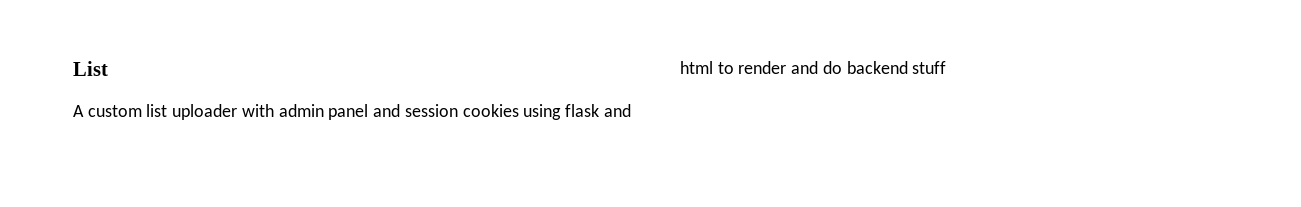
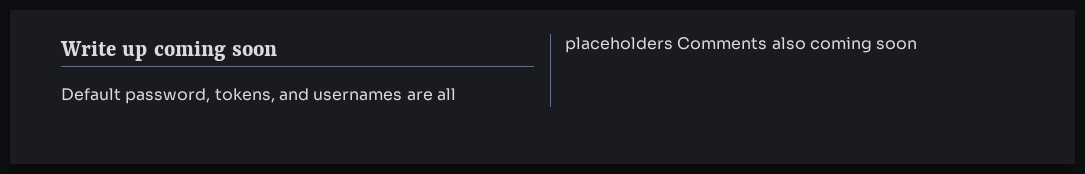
- List
- A custom list uploader with admin panel and session cookies using flask and html to render and do backend stuff
+ Write up coming soon
+ Default password, tokens, and usernames are all placeholders Comments also coming soon

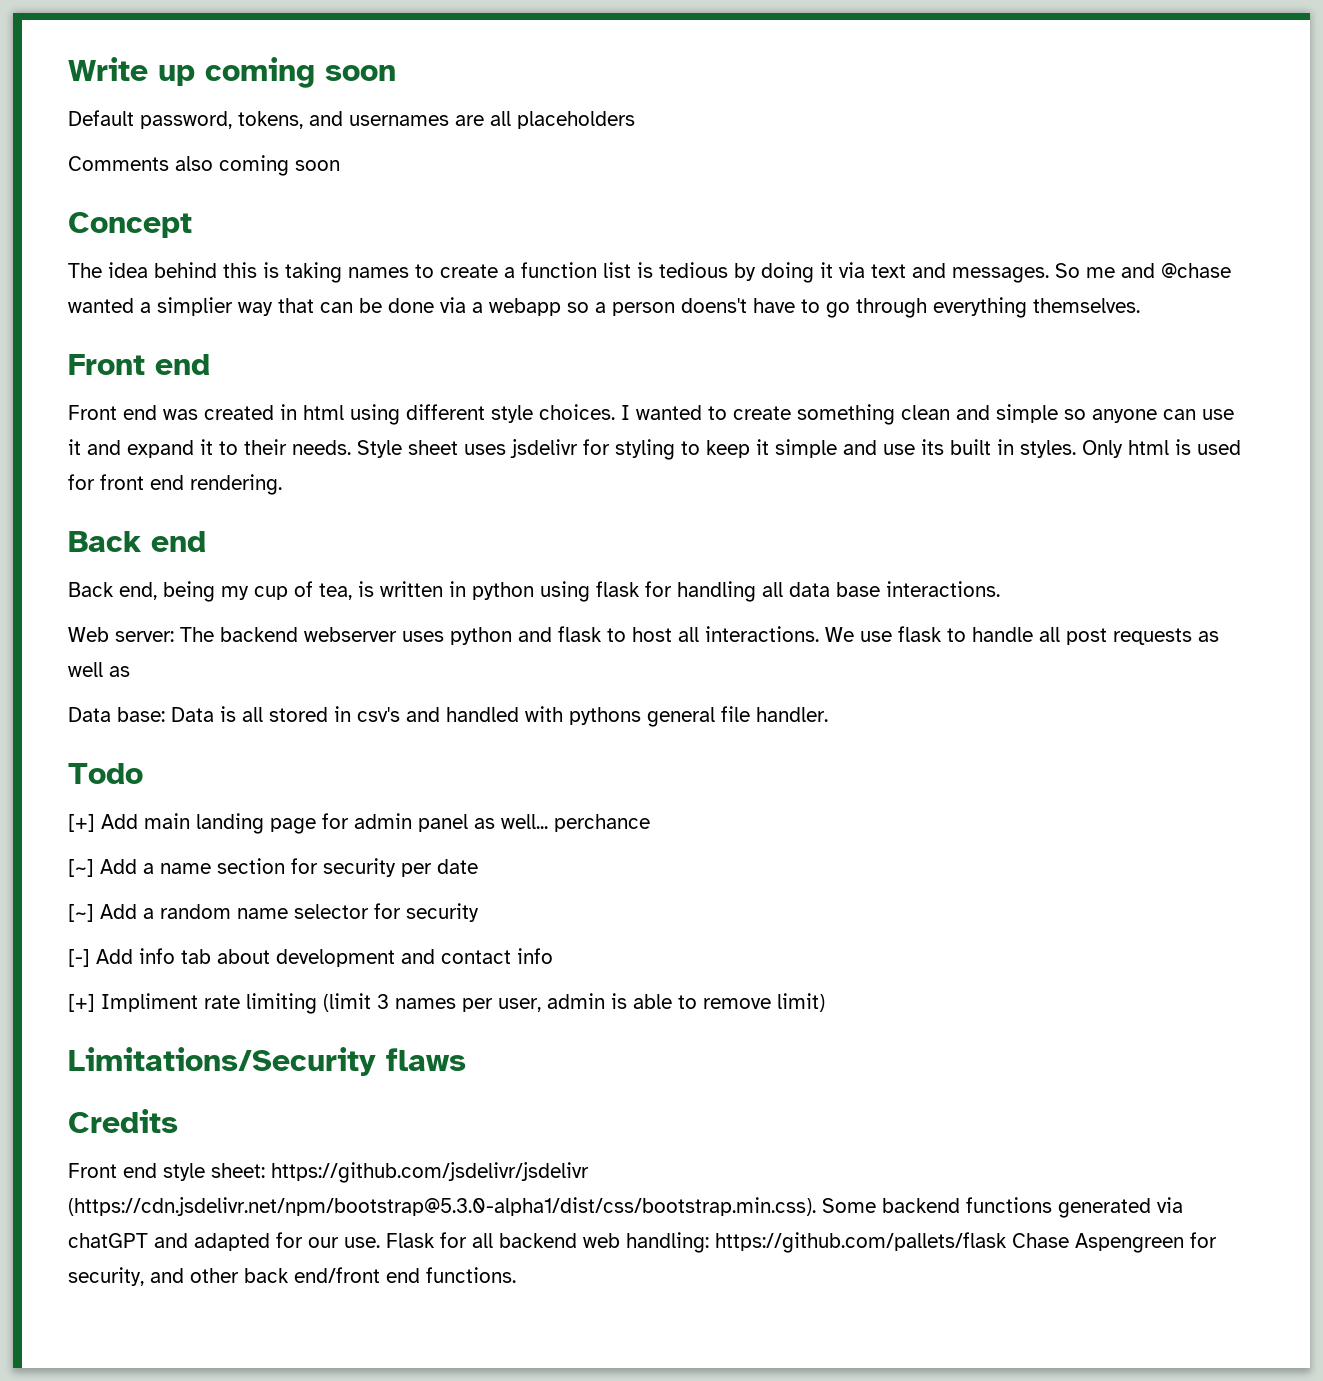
- Default password, tokens, and usernames are all placeholders Comments also coming soon
+ Default password, tokens, and usernames are all placeholders
+ Comments also coming soon
+ Concept
+ The idea behind this is taking names to create a function list is tedious by doing it via text and messages. So me and @chase wanted a simplier way that can be done via a webapp so a person doens't have to go through everything themselves.
+ Front end
+ Front end was created in html using different style choices. I wanted to create something clean and simple so anyone can use it and expand it to their needs. Style sheet uses jsdelivr for styling to keep it simple and use its built in styles. Only html is used for front end rendering.
+ Back end
+ Back end, being my cup of tea, is written in python using flask for handling all data base interactions.
+ Web server: The backend webserver uses python and flask to host all interactions. We use flask to handle all post requests as well as
+ Data base: Data is all stored in csv's and handled with pythons general file handler.
+ Todo
+ [+] Add main landing page for admin panel as well... perchance
+ [~] Add a name section for security per date
+ [~] Add a random name selector for security
+ [-] Add info tab about development and contact info
+ [+] Impliment rate limiting (limit 3 names per user, admin is able to remove limit)
+ Limitations/Security flaws
+ Credits
+ Front end style sheet: https://github.com/jsdelivr/jsdelivr (https://cdn.jsdelivr.net/npm/bootstrap@5.3.0-alpha1/dist/css/bootstrap.min.css). Some backend functions generated via chatGPT and adapted for our use. Flask for all backend web handling: https://github.com/pallets/flask Chase Aspengreen for security, and other back end/front end functions.

